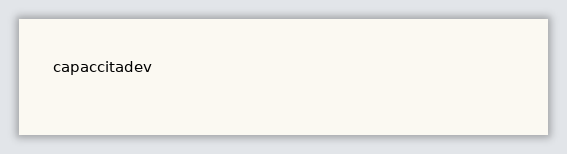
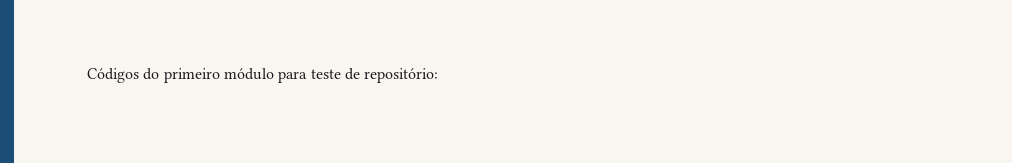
- capaccitadev
+ Códigos do primeiro módulo para teste de repositório:

